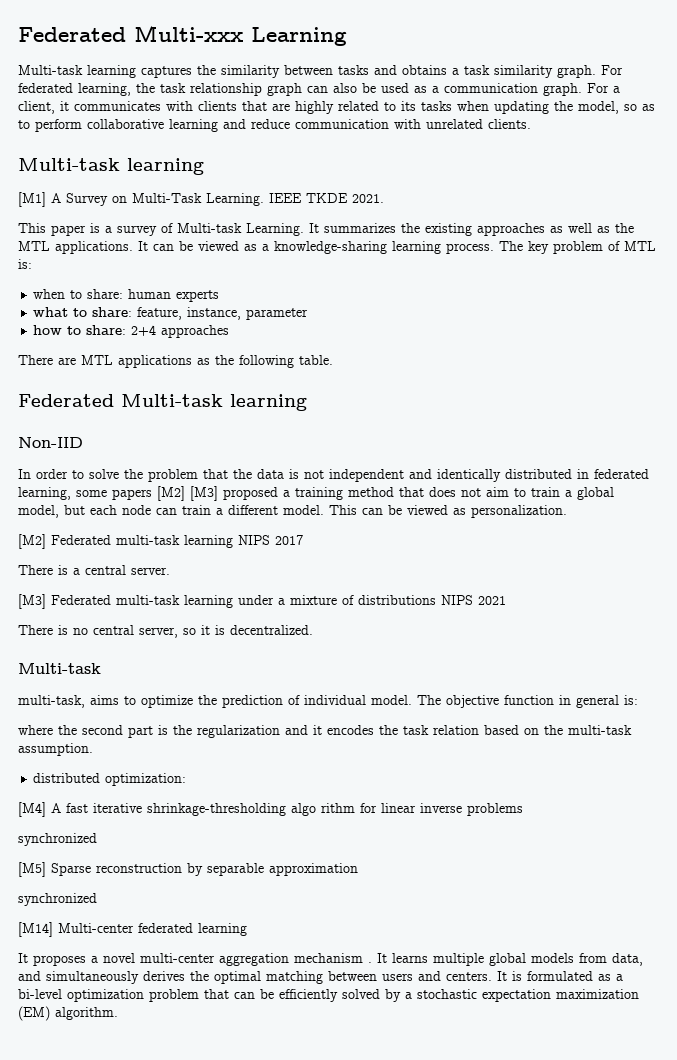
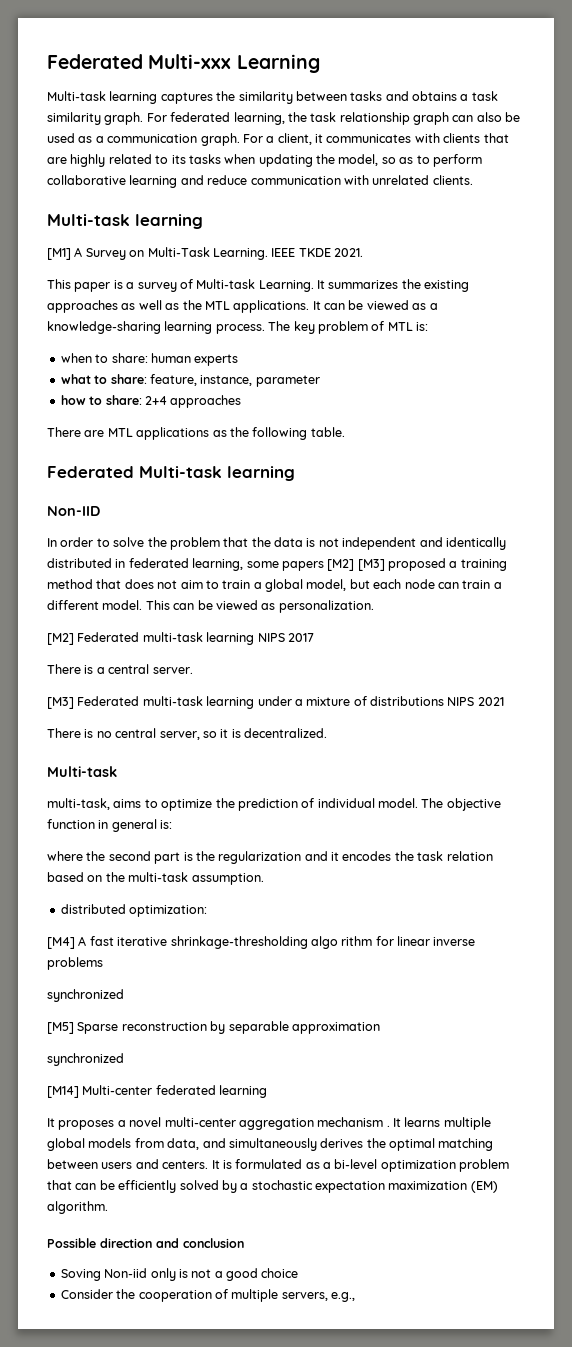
+ Possible direction and conclusion
+ Soving Non-iid only is not a good choice
+ Consider the cooperation of multiple servers, e.g.,

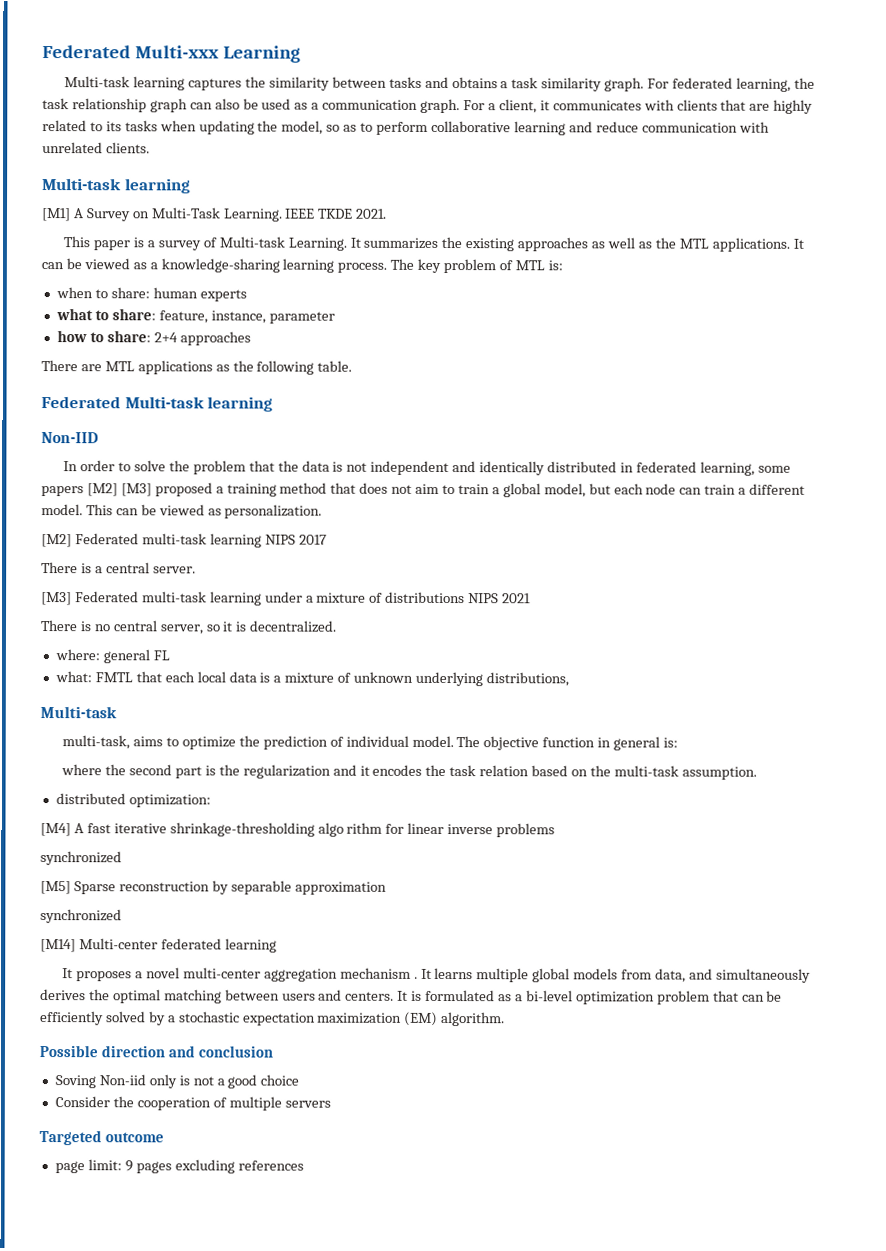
+ where: general FL
+ what: FMTL that each local data is a mixture of unknown underlying distributions,
- Consider the cooperation of multiple servers, e.g.,
+ Consider the cooperation of multiple servers
+ Targeted outcome
+ page limit: 9 pages excluding references

